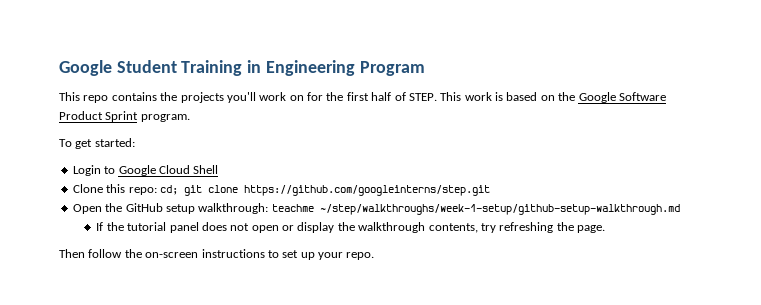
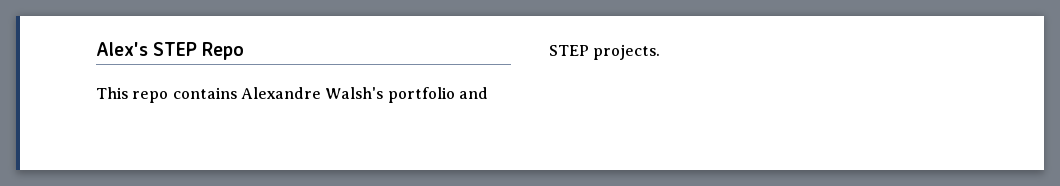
- Google Student Training in Engineering Program
- This repo contains the projects you'll work on for the first half of STEP. This work is based on the Google Software Product Sprint program.
- To get started:
- Login to Google Cloud Shell
- Clone this repo: cd; git clone https://github.com/googleinterns/step.git
- Open the GitHub setup walkthrough: teachme ~/step/walkthroughs/week-1-setup/github-setup-walkthrough.md
- If the tutorial panel does not open or display the walkthrough contents, try refreshing the page.
- Then follow the on-screen instructions to set up your repo.
+ Alex's STEP Repo
+ This repo contains Alexandre Walsh's portfolio and STEP projects.

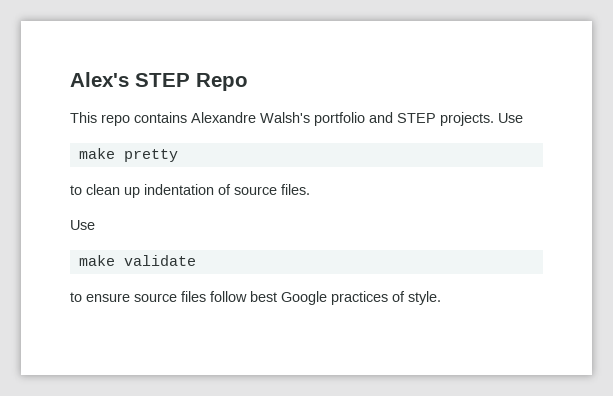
- This repo contains Alexandre Walsh's portfolio and STEP projects.
+ This repo contains Alexandre Walsh's portfolio and STEP projects. Use
+ make pretty
+ to clean up indentation of source files.
+ Use
+ make validate
+ to ensure source files follow best Google practices of style.

